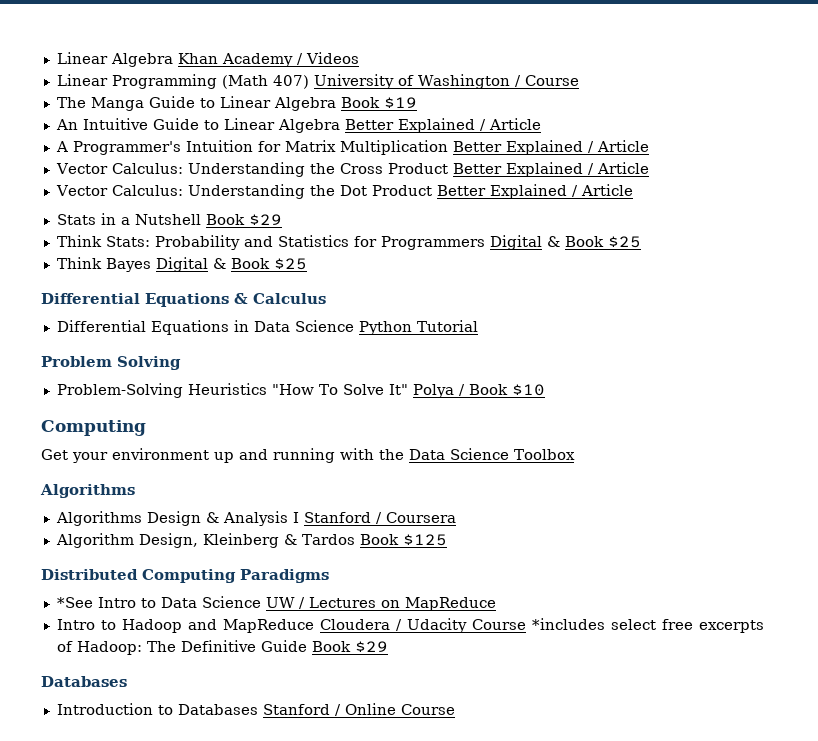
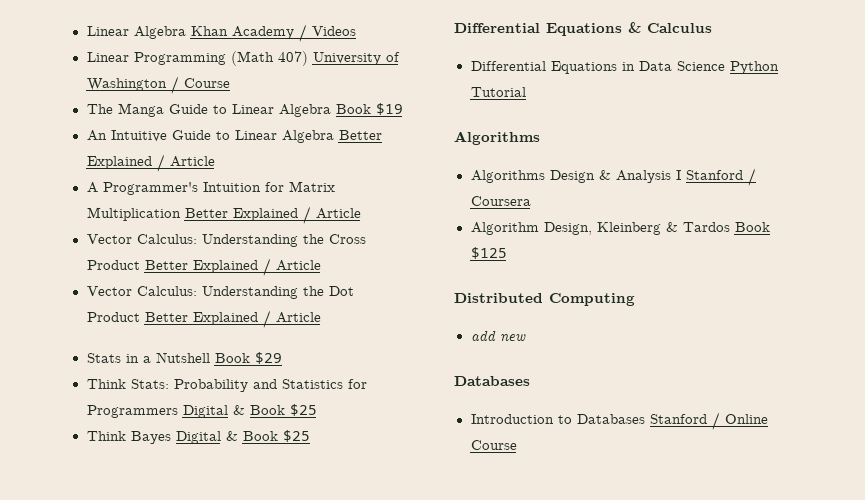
- Problem Solving
- Problem-Solving Heuristics "How To Solve It" Polya / Book $10
- Computing
- Get your environment up and running with the Data Science Toolbox
- Distributed Computing Paradigms
- *See Intro to Data Science UW / Lectures on MapReduce
- Intro to Hadoop and MapReduce Cloudera / Udacity Course *includes select free excerpts of Hadoop: The Definitive Guide Book $29
+ Distributed Computing
+ add new

